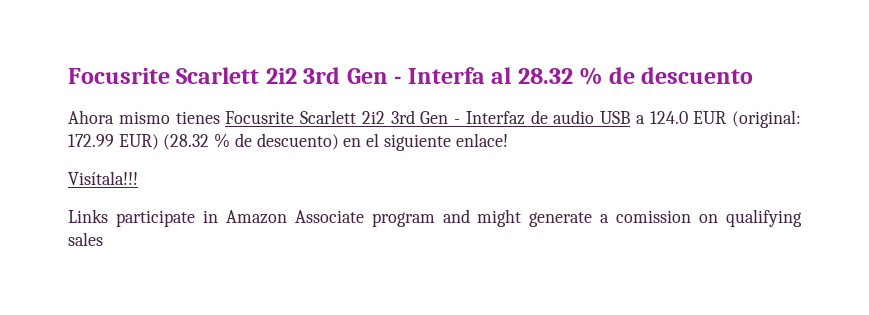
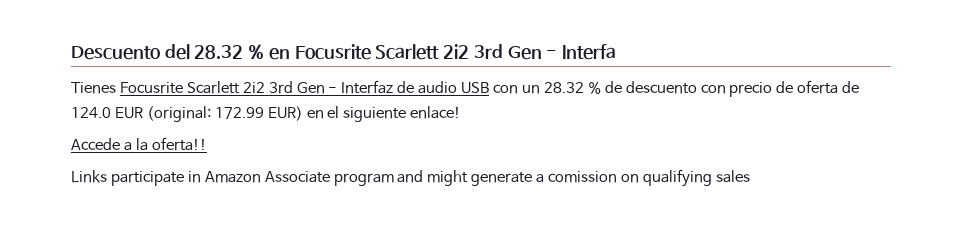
- Focusrite Scarlett 2i2 3rd Gen - Interfa al 28.32 % de descuento
- Ahora mismo tienes Focusrite Scarlett 2i2 3rd Gen - Interfaz de audio USB a 124.0 EUR (original: 172.99 EUR) (28.32 % de descuento) en el siguiente enlace!
+ Descuento del 28.32 % en Focusrite Scarlett 2i2 3rd Gen - Interfa
+ Tienes Focusrite Scarlett 2i2 3rd Gen - Interfaz de audio USB con un 28.32 % de descuento con precio de oferta de 124.0 EUR (original: 172.99 EUR) en el siguiente enlace!
- Visítala!!!
+ Accede a la oferta!!

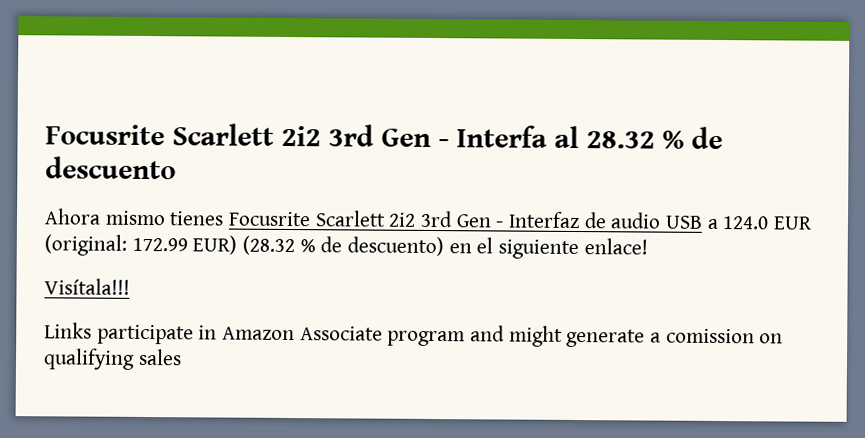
- Descuento del 28.32 % en Focusrite Scarlett 2i2 3rd Gen - Interfa
- Tienes Focusrite Scarlett 2i2 3rd Gen - Interfaz de audio USB con un 28.32 % de descuento con precio de oferta de 124.0 EUR (original: 172.99 EUR) en el siguiente enlace!
+ Focusrite Scarlett 2i2 3rd Gen - Interfa al 28.32 % de descuento
+ Ahora mismo tienes Focusrite Scarlett 2i2 3rd Gen - Interfaz de audio USB a 124.0 EUR (original: 172.99 EUR) (28.32 % de descuento) en el siguiente enlace!
- Accede a la oferta!!
+ Visítala!!!

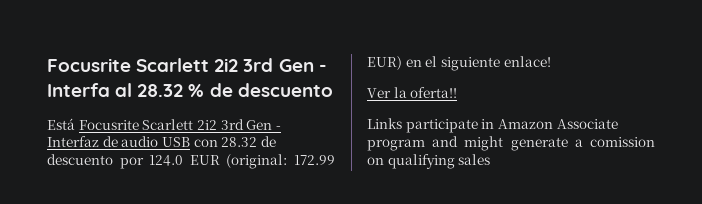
- Ahora mismo tienes Focusrite Scarlett 2i2 3rd Gen - Interfaz de audio USB a 124.0 EUR (original: 172.99 EUR) (28.32 % de descuento) en el siguiente enlace!
+ Está Focusrite Scarlett 2i2 3rd Gen - Interfaz de audio USB con 28.32 de descuento por 124.0 EUR (original: 172.99 EUR) en el siguiente enlace!
- Visítala!!!
+ Ver la oferta!!

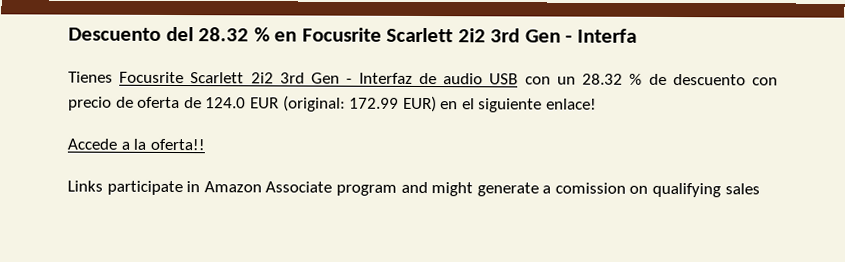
- Focusrite Scarlett 2i2 3rd Gen - Interfa al 28.32 % de descuento
- Está Focusrite Scarlett 2i2 3rd Gen - Interfaz de audio USB con 28.32 de descuento por 124.0 EUR (original: 172.99 EUR) en el siguiente enlace!
+ Descuento del 28.32 % en Focusrite Scarlett 2i2 3rd Gen - Interfa
+ Tienes Focusrite Scarlett 2i2 3rd Gen - Interfaz de audio USB con un 28.32 % de descuento con precio de oferta de 124.0 EUR (original: 172.99 EUR) en el siguiente enlace!
- Ver la oferta!!
+ Accede a la oferta!!

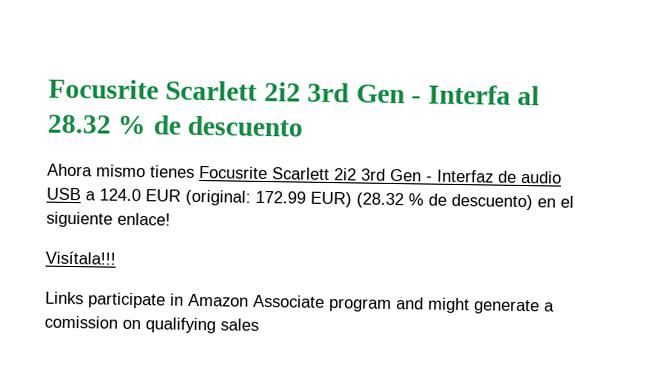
- Descuento del 28.32 % en Focusrite Scarlett 2i2 3rd Gen - Interfa
- Tienes Focusrite Scarlett 2i2 3rd Gen - Interfaz de audio USB con un 28.32 % de descuento con precio de oferta de 124.0 EUR (original: 172.99 EUR) en el siguiente enlace!
+ Focusrite Scarlett 2i2 3rd Gen - Interfa al 28.32 % de descuento
+ Ahora mismo tienes Focusrite Scarlett 2i2 3rd Gen - Interfaz de audio USB a 124.0 EUR (original: 172.99 EUR) (28.32 % de descuento) en el siguiente enlace!
- Accede a la oferta!!
+ Visítala!!!

